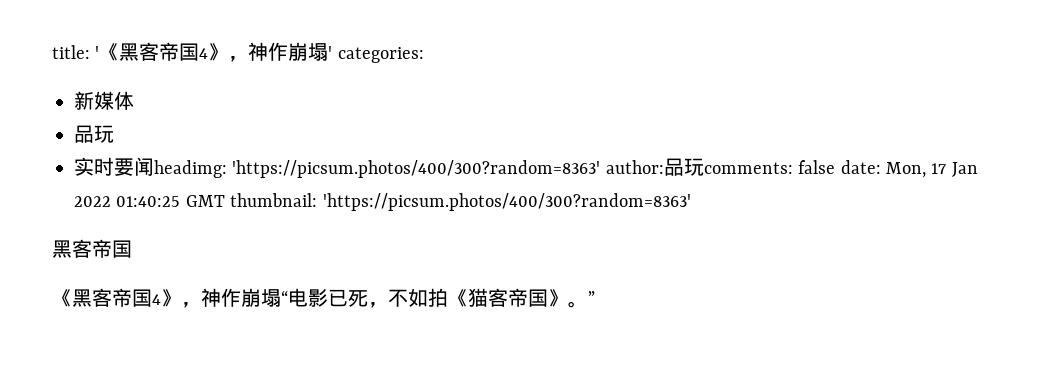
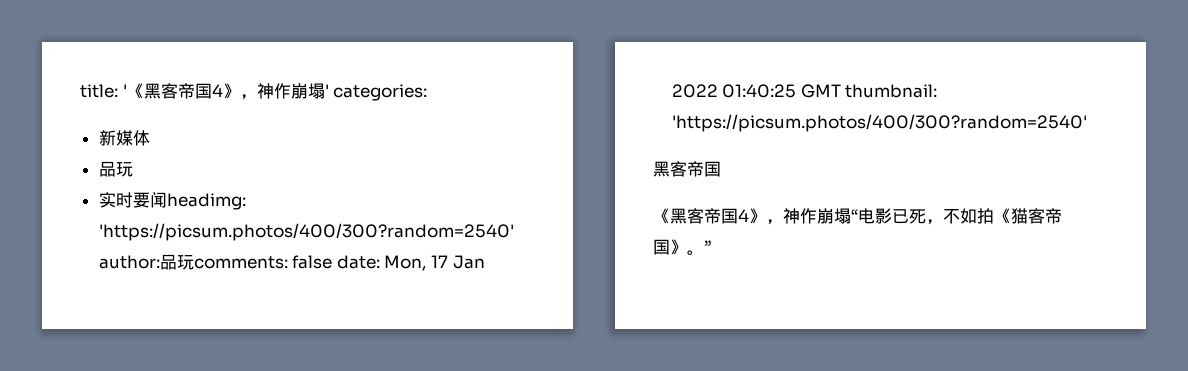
- 实时要闻headimg: 'https://picsum.photos/400/300?random=8363' author:品玩comments: false date: Mon, 17 Jan 2022 01:40:25 GMT thumbnail: 'https://picsum.photos/400/300?random=8363'
+ 实时要闻headimg: 'https://picsum.photos/400/300?random=2540' author:品玩comments: false date: Mon, 17 Jan 2022 01:40:25 GMT thumbnail: 'https://picsum.photos/400/300?random=2540'

